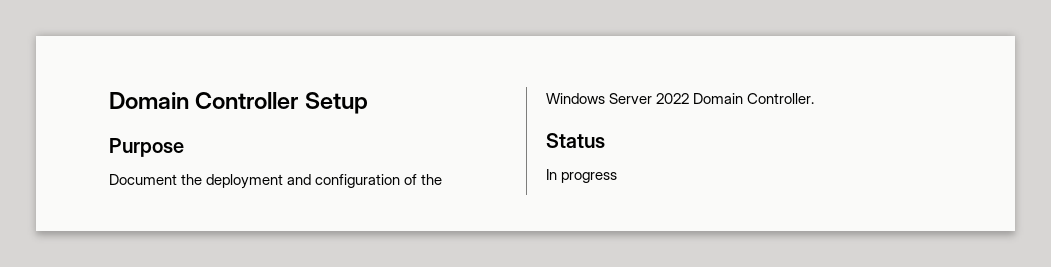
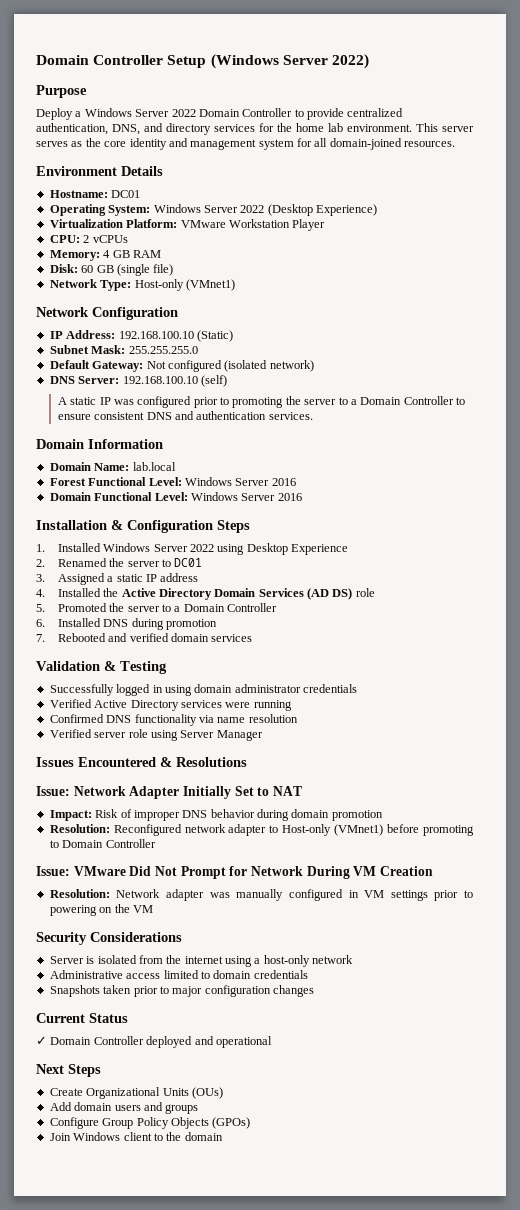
- Domain Controller Setup
+ Domain Controller Setup (Windows Server 2022)
  Purpose
- Document the deployment and configuration of the Windows Server 2022 Domain Controller.
- Status
- In progress
+ Deploy a Windows Server 2022 Domain Controller to provide centralized authentication, DNS, and directory services for the home lab environment. This server serves as the core identity and management system for all domain-joined resources.
+ Environment Details
+ Hostname: DC01
+ Operating System: Windows Server 2022 (Desktop Experience)
+ Virtualization Platform: VMware Workstation Player
+ CPU: 2 vCPUs
+ Memory: 4 GB RAM
+ Disk: 60 GB (single file)
+ Network Type: Host-only (VMnet1)
+ Network Configuration
+ IP Address: 192.168.100.10 (Static)
+ Subnet Mask: 255.255.255.0
+ Default Gateway: Not configured (isolated network)
+ DNS Server: 192.168.100.10 (self)
+ A static IP was configured prior to promoting the server to a Domain Controller to ensure consistent DNS and authentication services.
+ Domain Information
+ Domain Name: lab.local
+ Forest Functional Level: Windows Server 2016
+ Domain Functional Level: Windows Server 2016
+ Installation & Configuration Steps
+ 1. Installed Windows Server 2022 using Desktop Experience
+ 2. Renamed the server to DC01
+ 3. Assigned a static IP address
+ 4. Installed the Active Directory Domain Services (AD DS) role
+ 5. Promoted the server to a Domain Controller
+ 6. Installed DNS during promotion
+ 7. Rebooted and verified domain services
+ Validation & Testing
+ Successfully logged in using domain administrator credentials
+ Verified Active Directory services were running
+ Confirmed DNS functionality via name resolution
+ Verified server role using Server Manager
+ Issues Encountered & Resolutions
+ Issue: Network Adapter Initially Set to NAT
+ Impact: Risk of improper DNS behavior during domain promotion
+ Resolution: Reconfigured network adapter to Host-only (VMnet1) before promoting to Domain Controller
+ Issue: VMware Did Not Prompt for Network During VM Creation
+ Resolution: Network adapter was manually configured in VM settings prior to powering on the VM
+ Security Considerations
+ Server is isolated from the internet using a host-only network
+ Administrative access limited to domain credentials
+ Snapshots taken prior to major configuration changes
+ Current Status
+ ✓ Domain Controller deployed and operational
+ Next Steps
+ Create Organizational Units (OUs)
+ Add domain users and groups
+ Configure Group Policy Objects (GPOs)
+ Join Windows client to the domain

